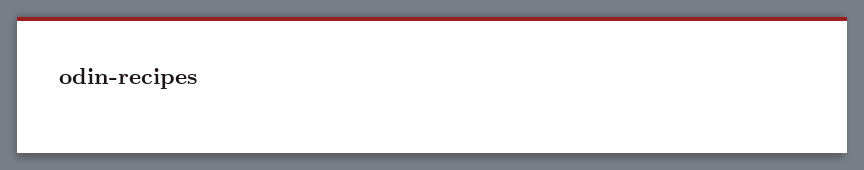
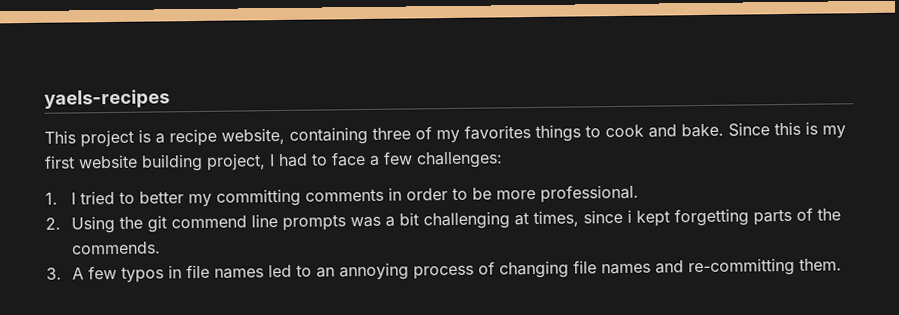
- odin-recipes
+ yaels-recipes
+ This project is a recipe website, containing three of my favorites things to cook and bake. Since this is my first website building project, I had to face a few challenges:
+ 1. I tried to better my committing comments in order to be more professional.
+ 2. Using the git commend line prompts was a bit challenging at times, since i kept forgetting parts of the commends.
+ 3. A few typos in file names led to an annoying process of changing file names and re-committing them.

